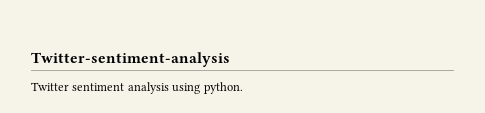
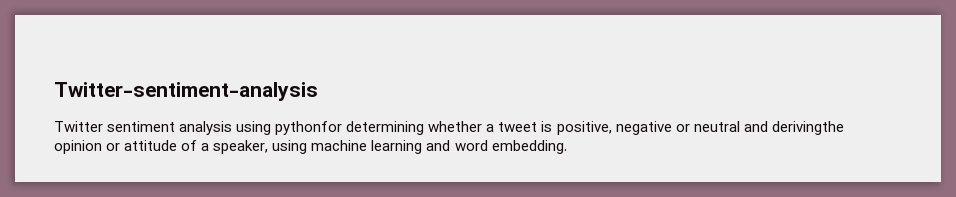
- Twitter sentiment analysis using python.
+ Twitter sentiment analysis using pythonfor determining whether a tweet is positive, negative or neutral and derivingthe opinion or attitude of a speaker, using machine learning and word embedding.

